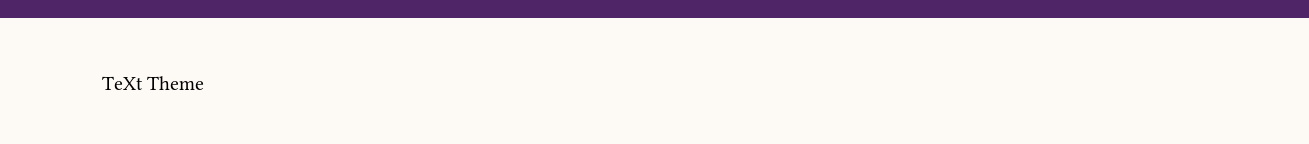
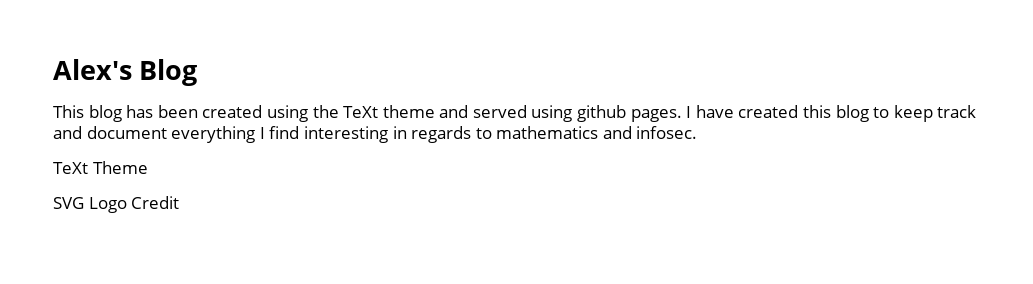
+ Alex's Blog
+ This blog has been created using the TeXt theme and served using github pages. I have created this blog to keep track and document everything I find interesting in regards to mathematics and infosec.
+ SVG Logo Credit

